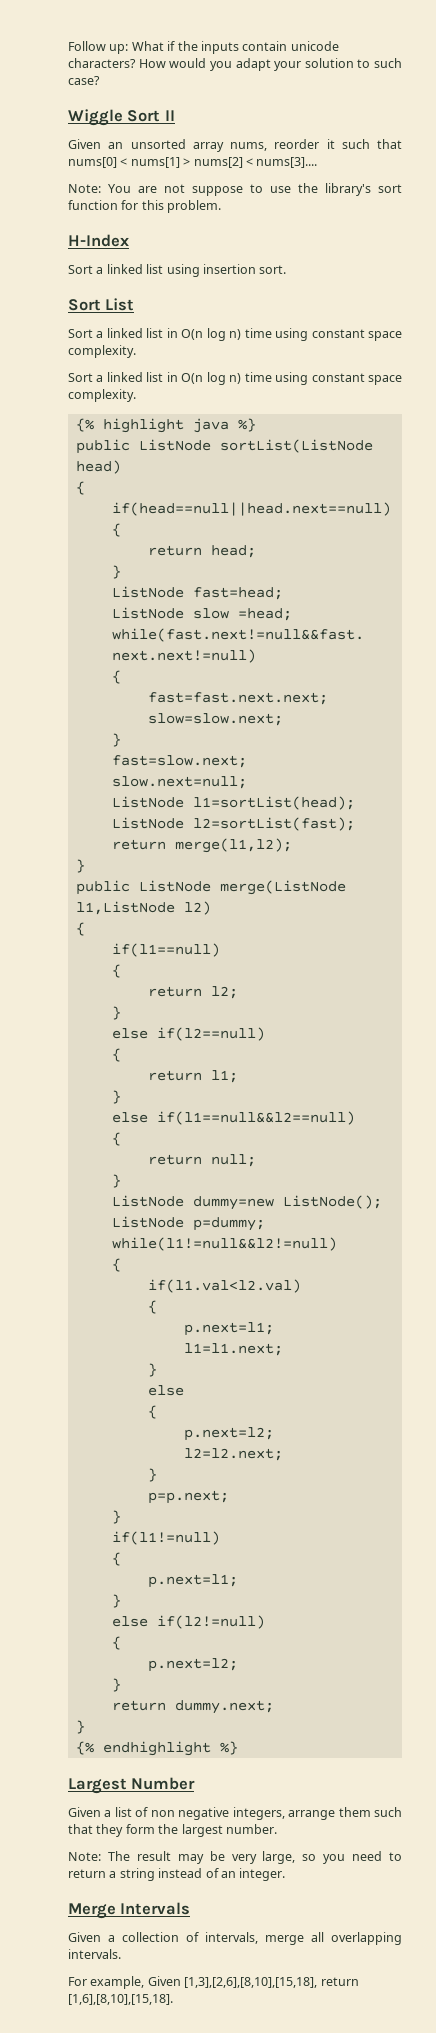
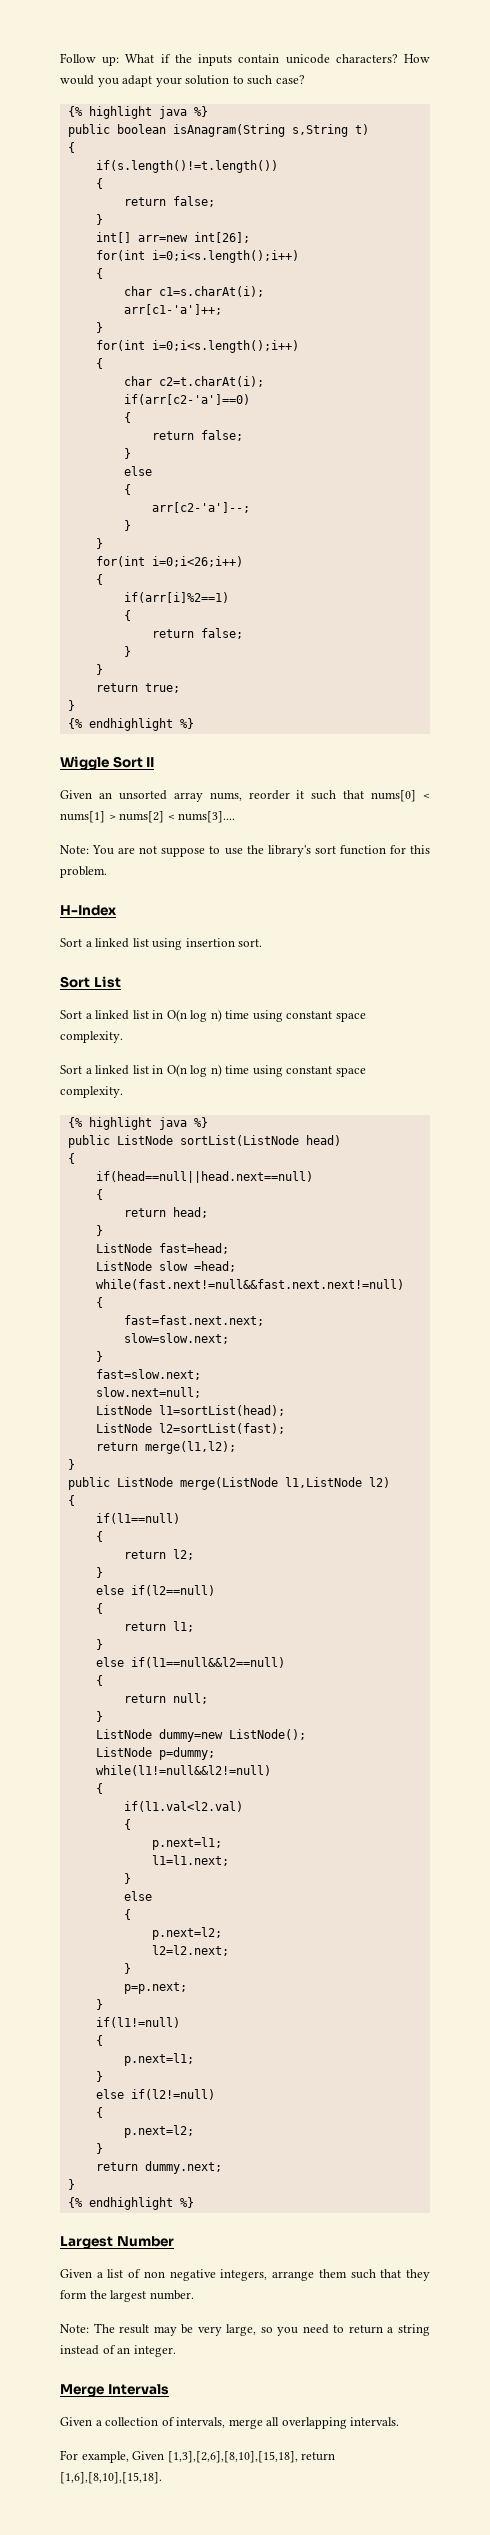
  How would you adapt your solution to such case?
+ {% highlight java %}
+ public boolean isAnagram(String s,String t)
+ {
+ if(s.length()!=t.length())
+ {
+ return false;
+ }
+ int[] arr=new int[26];
+ for(int i=0;i<s.length();i++)
+ {
+ char c1=s.charAt(i);
+ arr[c1-'a']++;
+ }
+ for(int i=0;i<s.length();i++)
+ {
+ char c2=t.charAt(i);
+ if(arr[c2-'a']==0)
+ {
+ return false;
+ }
+ else
+ {
+ arr[c2-'a']--;
+ }
+ }
+ for(int i=0;i<26;i++)
+ {
+ if(arr[i]%2==1)
+ {
+ return false;
+ }
+ }
+ return true;
+ }
+ {% endhighlight %}

